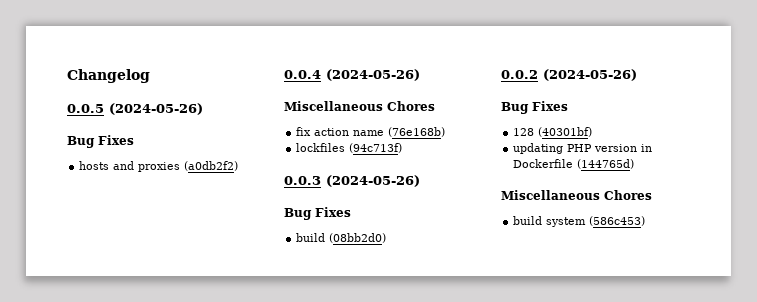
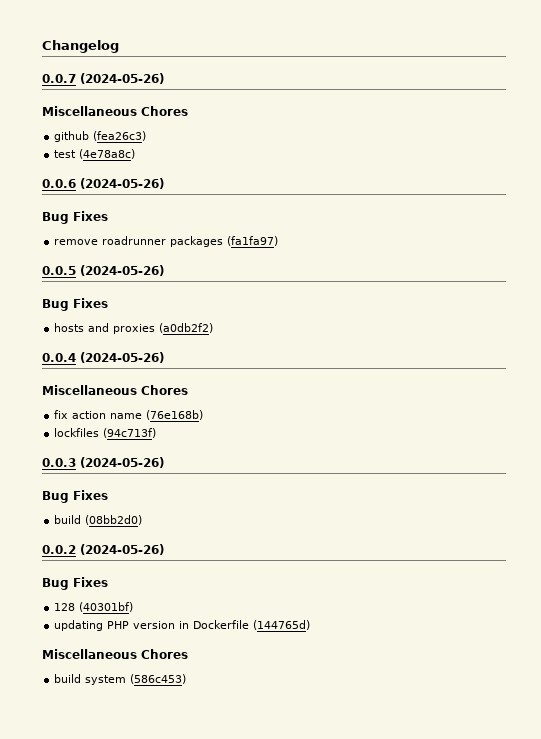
+ 0.0.7 (2024-05-26)
+ Miscellaneous Chores
+ github (fea26c3)
+ test (4e78a8c)
+ 0.0.6 (2024-05-26)
+ Bug Fixes
+ remove roadrunner packages (fa1fa97)

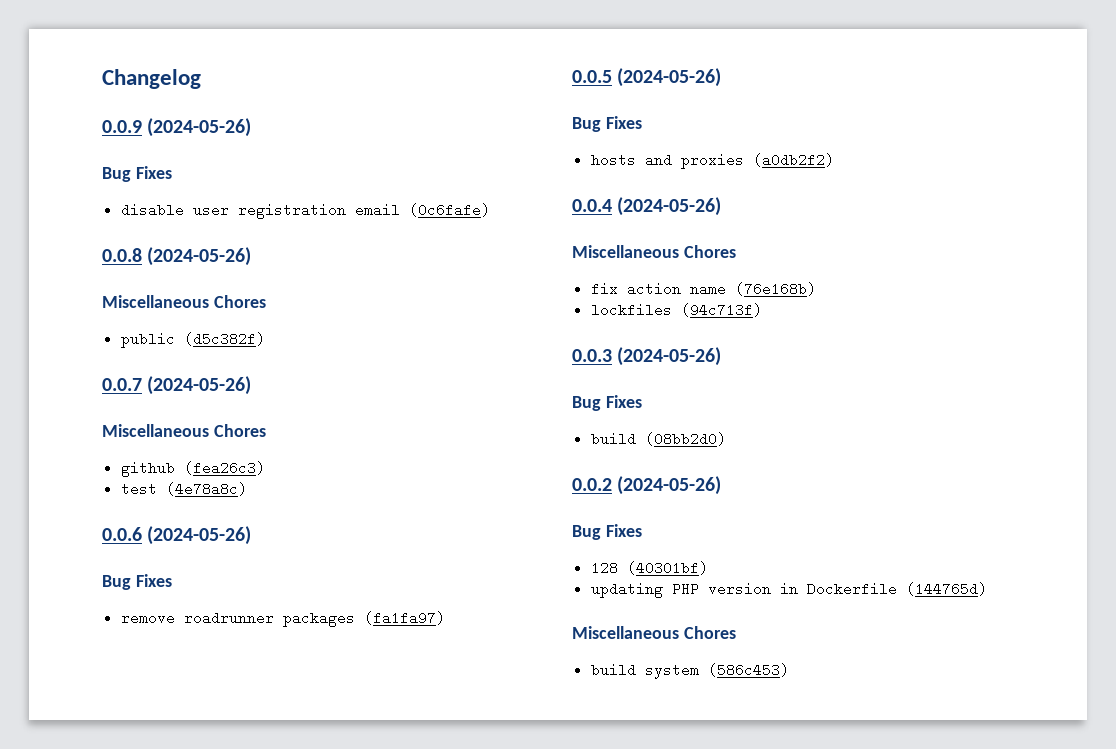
+ 0.0.9 (2024-05-26)
+ Bug Fixes
+ disable user registration email (0c6fafe)
+ 0.0.8 (2024-05-26)
+ Miscellaneous Chores
+ public (d5c382f)

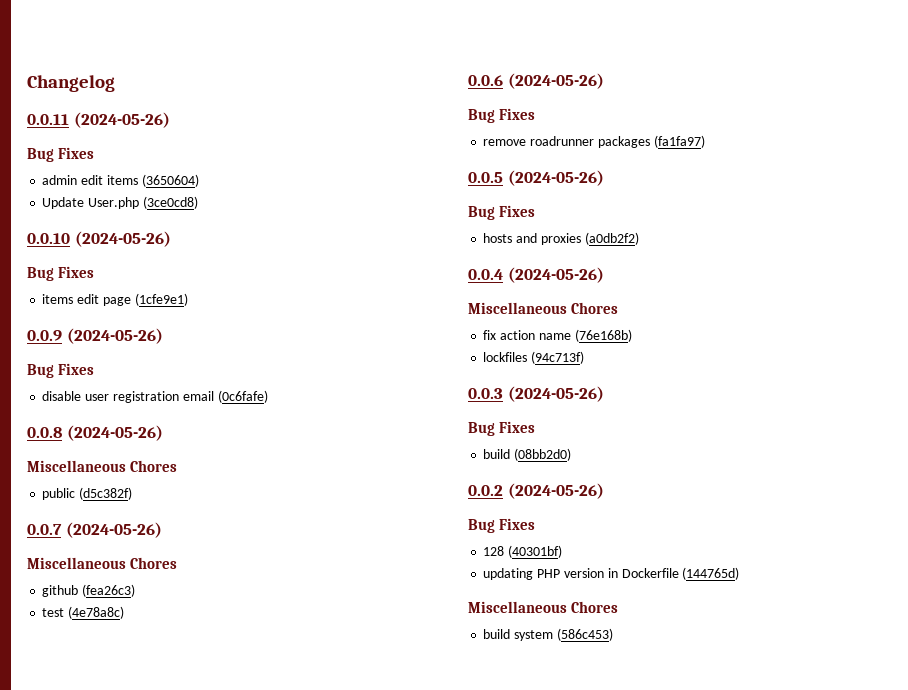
+ 0.0.11 (2024-05-26)
+ Bug Fixes
+ admin edit items (3650604)
+ Update User.php (3ce0cd8)
+ 0.0.10 (2024-05-26)
+ Bug Fixes
+ items edit page (1cfe9e1)

